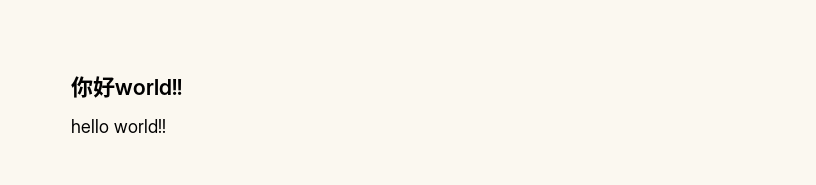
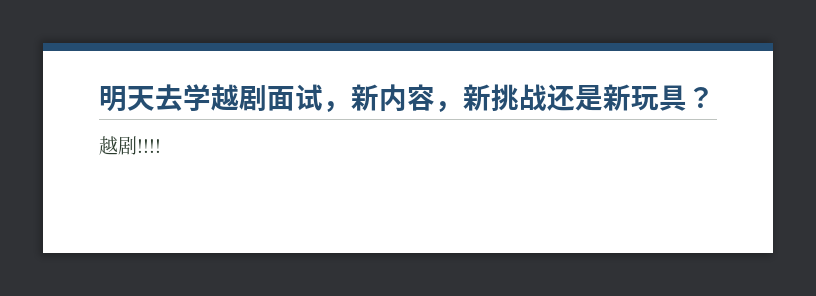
- 你好world!!
- hello world!!
+ 明天去学越剧面试，新内容，新挑战还是新玩具？
+ 越剧!!!!

